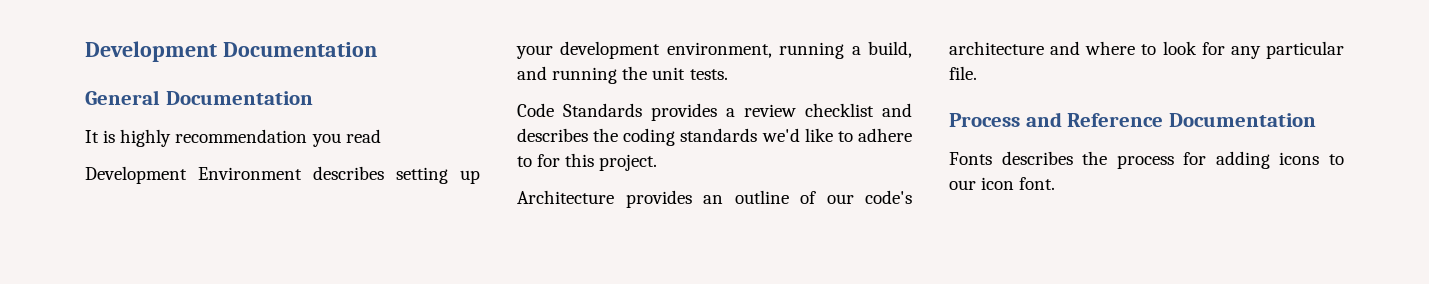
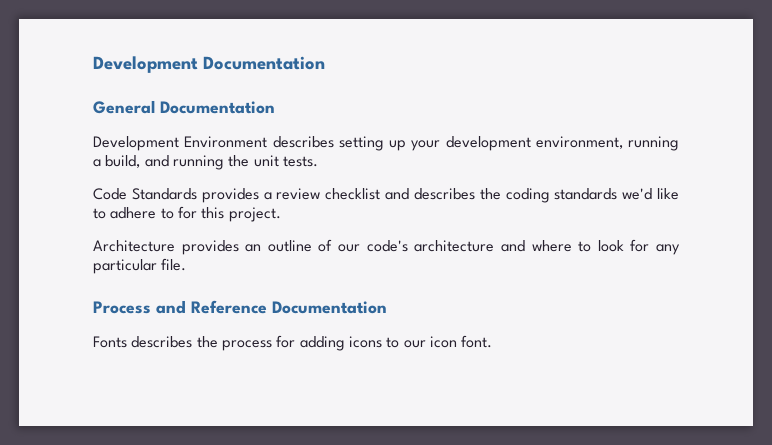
- It is highly recommendation you read

